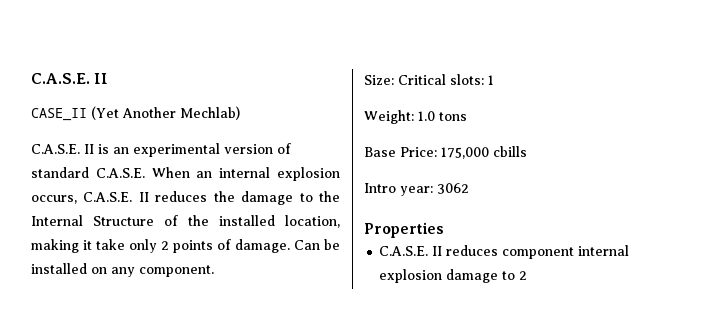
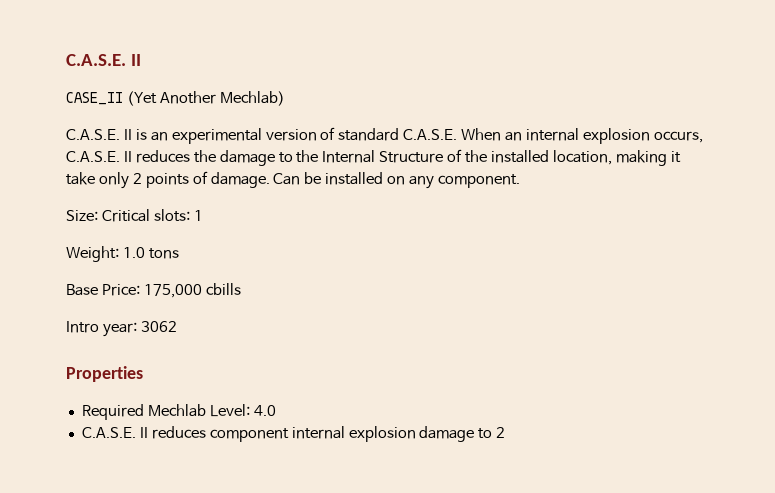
+ Required Mechlab Level: 4.0

